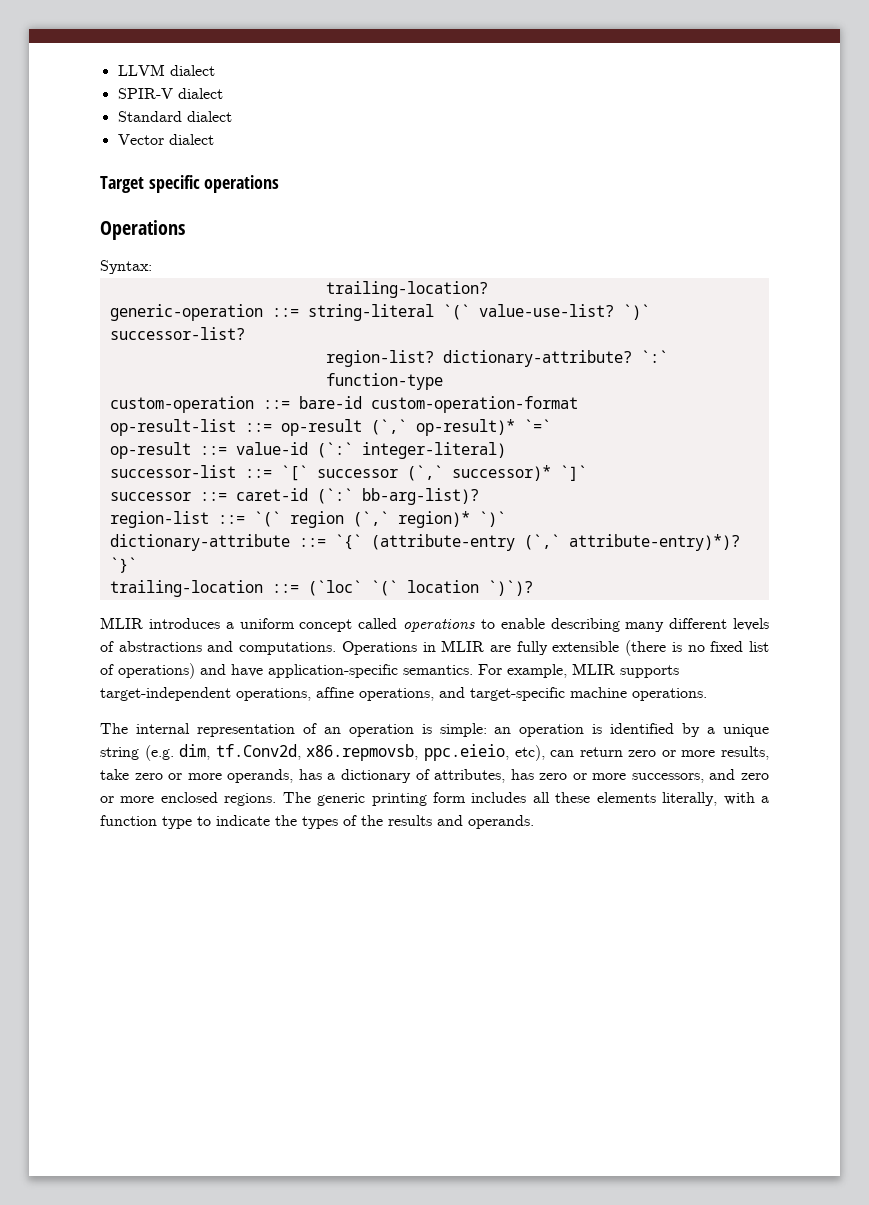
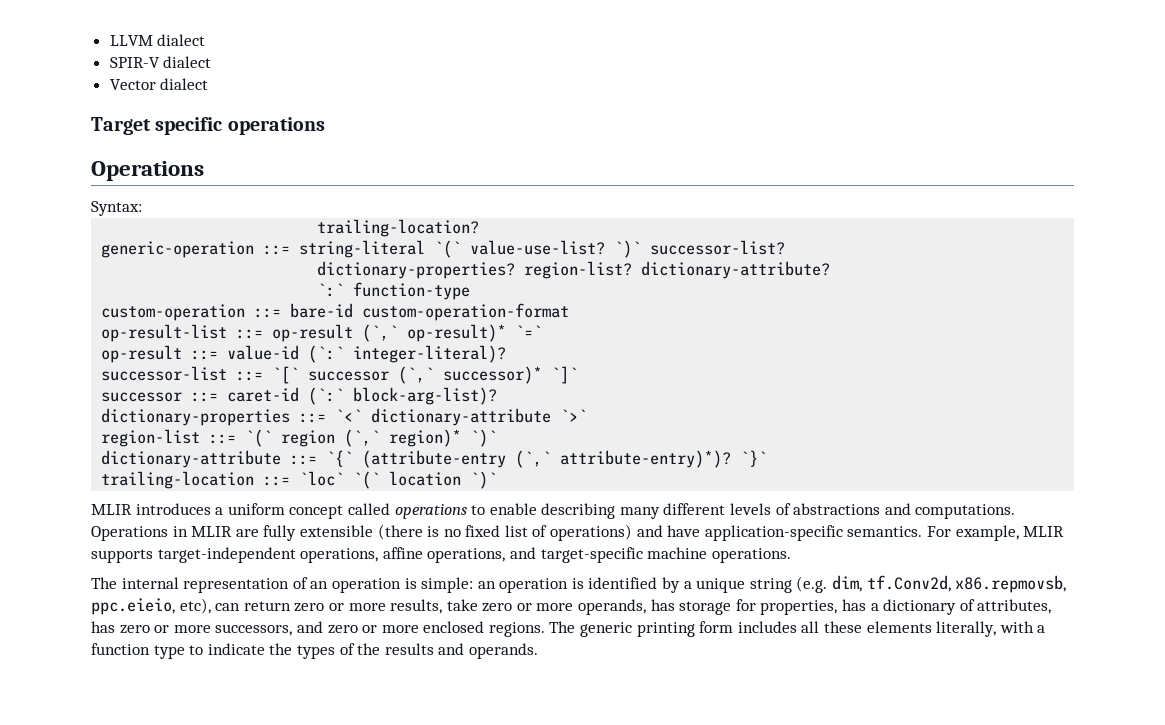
- Standard dialect
- region-list? dictionary-attribute? `:` function-type
+ dictionary-properties? region-list? dictionary-attribute?
+ `:` function-type
- op-result ::= value-id (`:` integer-literal)
+ op-result ::= value-id (`:` integer-literal)?
- successor ::= caret-id (`:` bb-arg-list)?
+ successor ::= caret-id (`:` block-arg-list)?
+ dictionary-properties ::= `<` dictionary-attribute `>`
- trailing-location ::= (`loc` `(` location `)`)?
+ trailing-location ::= `loc` `(` location `)`
- The internal representation of an operation is simple: an operation is identified by a unique string (e.g. dim, tf.Conv2d, x86.repmovsb, ppc.eieio, etc), can return zero or more results, take zero or more operands, has a dictionary of attributes, has zero or more successors, and zero or more enclosed regions.
+ The internal representation of an operation is simple: an operation is identified by a unique string (e.g. dim, tf.Conv2d, x86.repmovsb, ppc.eieio, etc), can return zero or more results, take zero or more operands, has storage for properties, has a dictionary of attributes, has zero or more successors, and zero or more enclosed regions.

